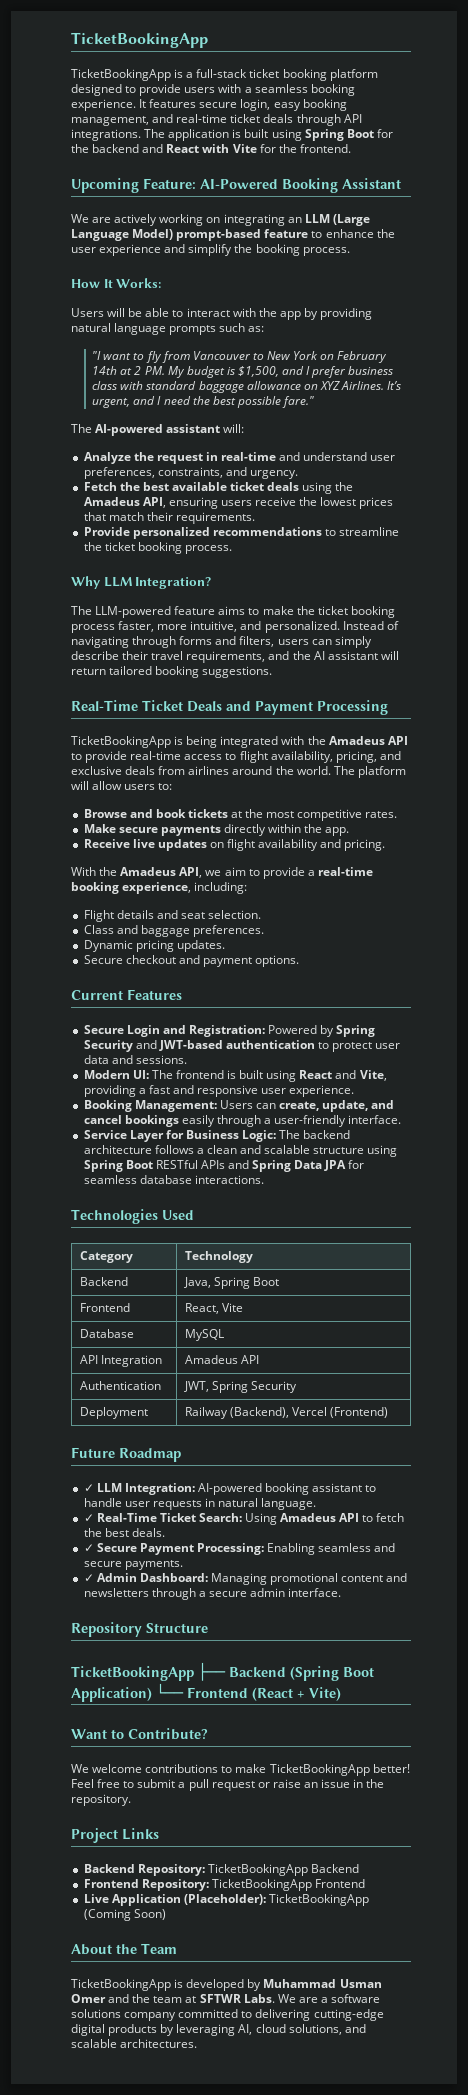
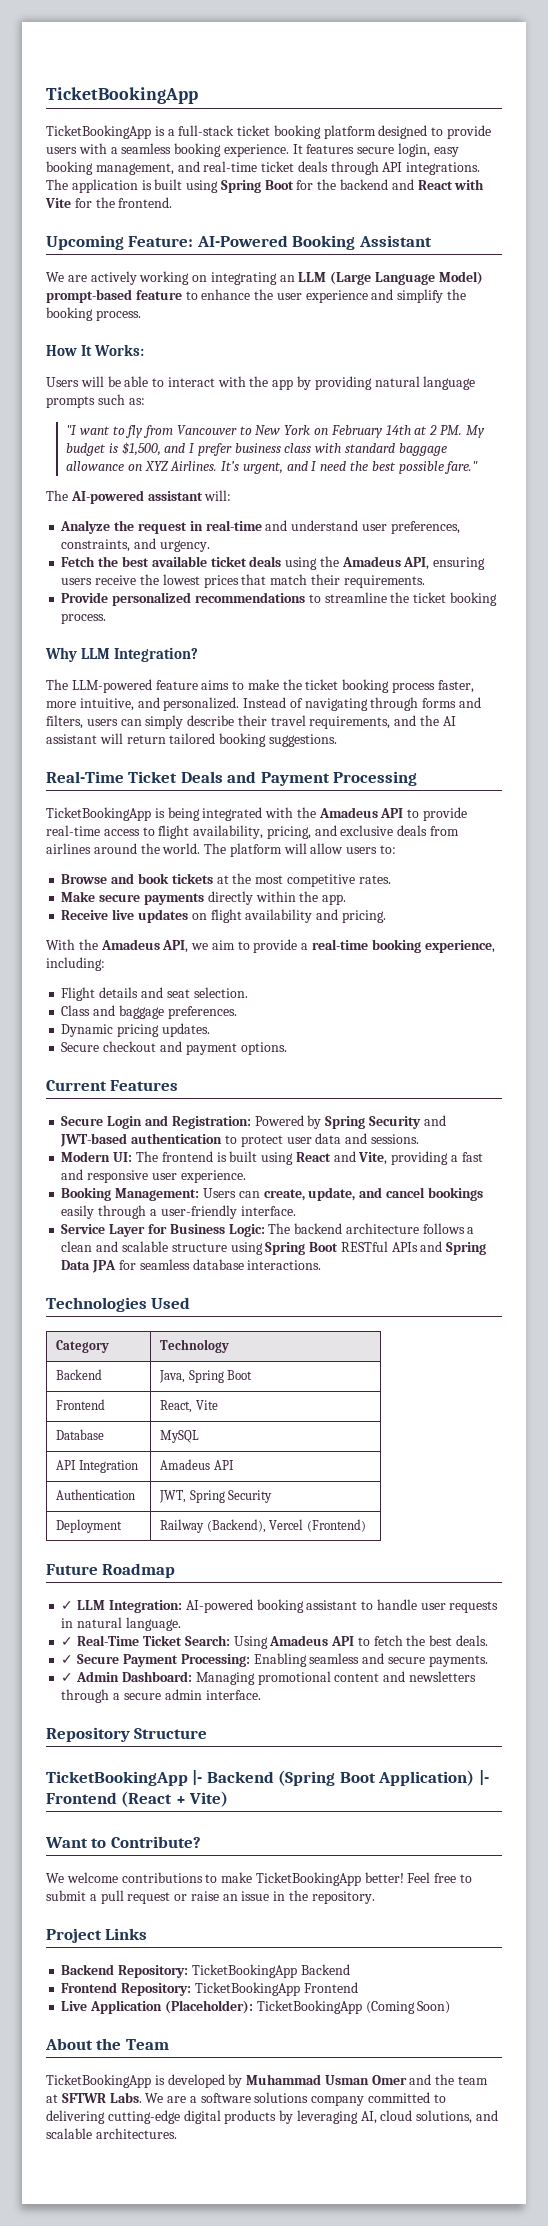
- TicketBookingApp ├── Backend (Spring Boot Application) └── Frontend (React + Vite)
+ TicketBookingApp |- Backend (Spring Boot Application) |- Frontend (React + Vite)

